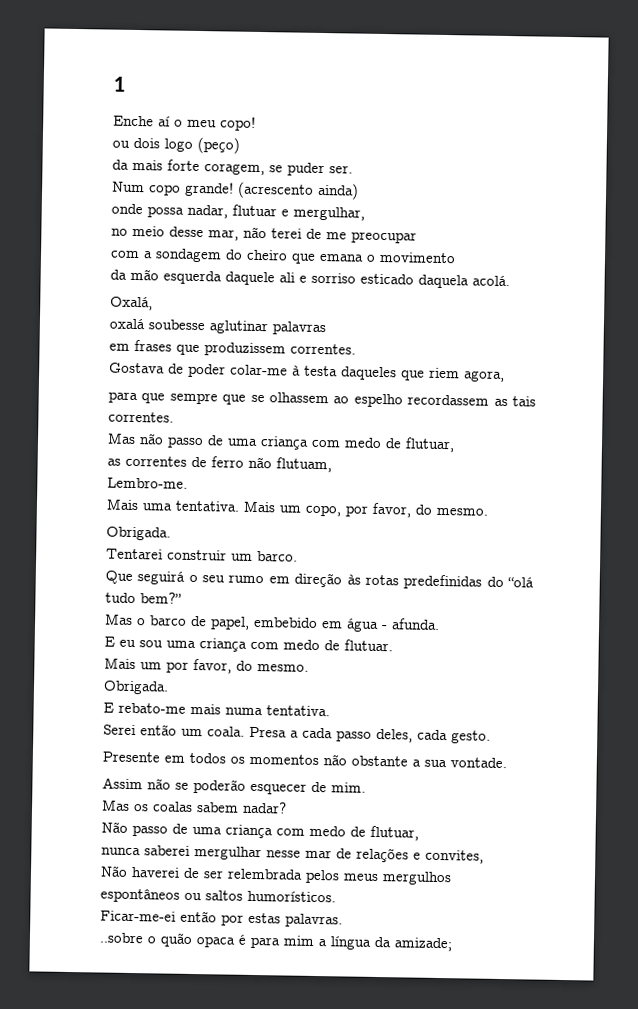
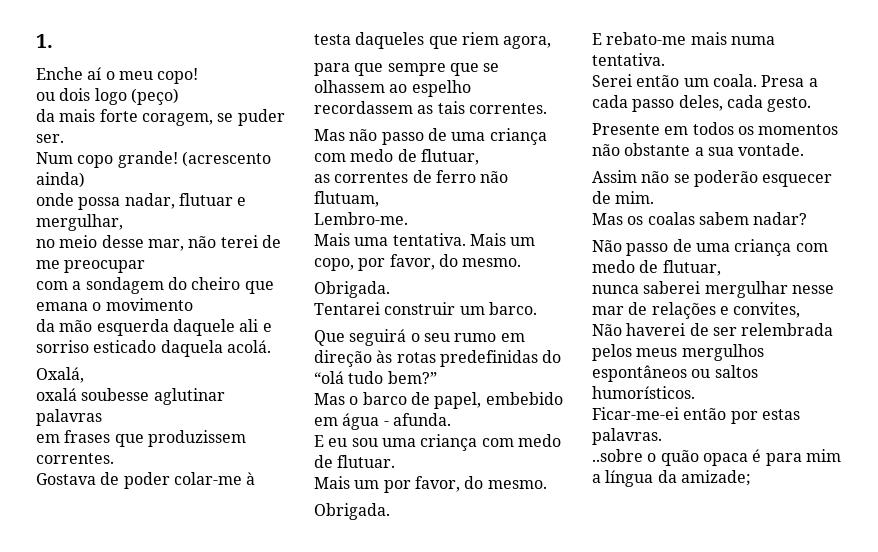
- 1
+ 1.

